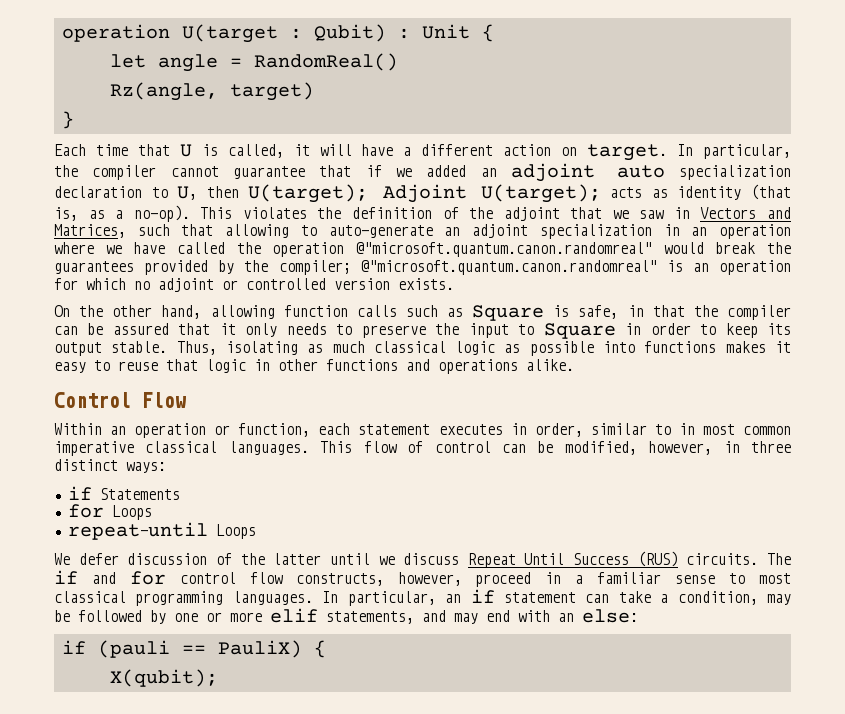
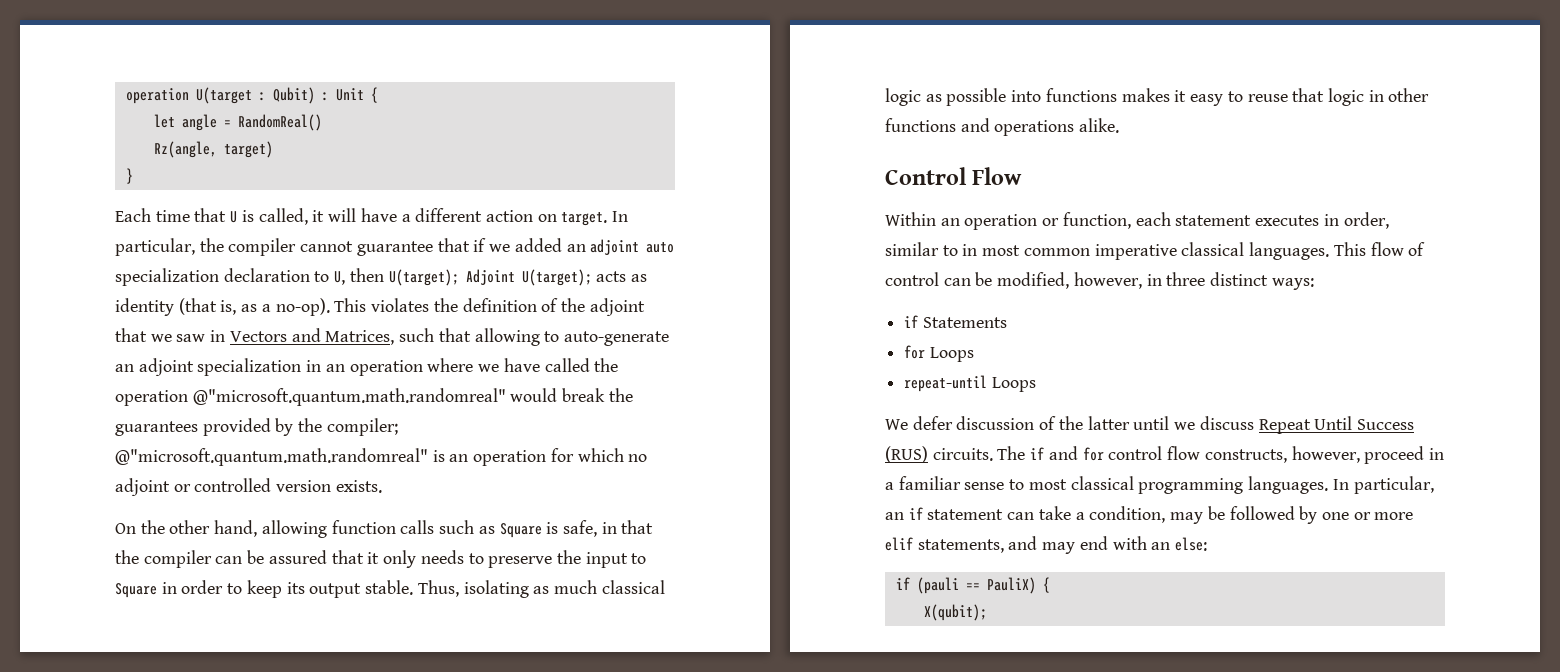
- This violates the definition of the adjoint that we saw in Vectors and Matrices, such that allowing to auto-generate an adjoint specialization in an operation where we have called the operation @"microsoft.quantum.canon.randomreal" would break the guarantees provided by the compiler; @"microsoft.quantum.canon.randomreal" is an operation for which no adjoint or controlled version exists.
+ This violates the definition of the adjoint that we saw in Vectors and Matrices, such that allowing to auto-generate an adjoint specialization in an operation where we have called the operation @"microsoft.quantum.math.randomreal" would break the guarantees provided by the compiler; @"microsoft.quantum.math.randomreal" is an operation for which no adjoint or controlled version exists.

